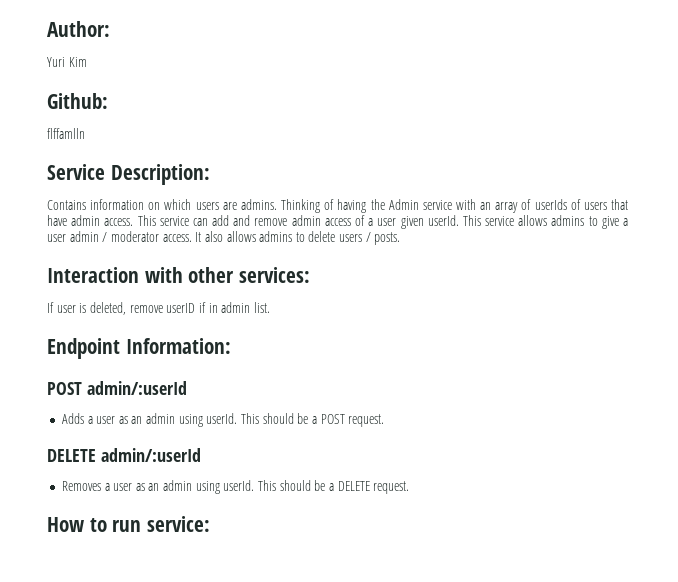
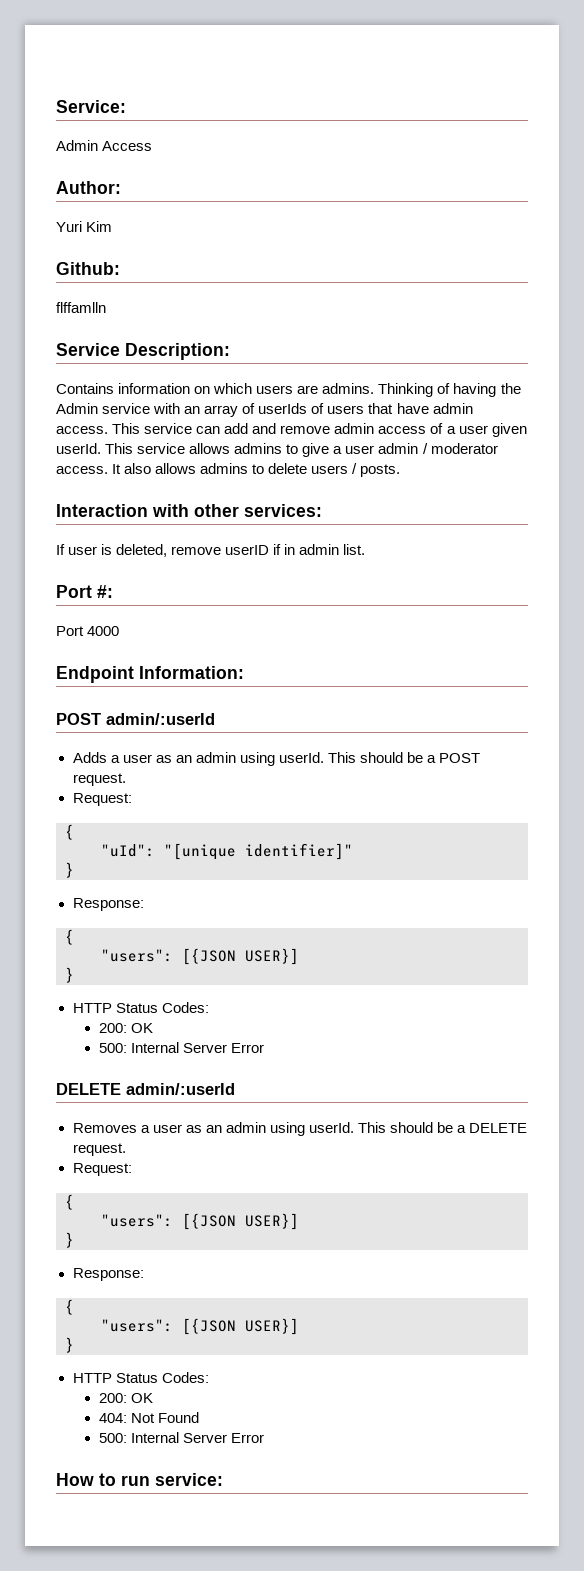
+ Service:
+ Admin Access
+ Port #:
+ Port 4000
  This should be a POST request.
+ Request:
+ {
+ "uId": "[unique identifier]"
+ }
+ Response:
+ {
+ "users": [{JSON USER}]
+ }
+ HTTP Status Codes:
+ 200: OK
+ 500: Internal Server Error
  This should be a DELETE request.
+ Request:
+ {
+ "users": [{JSON USER}]
+ }
+ Response:
+ {
+ "users": [{JSON USER}]
+ }
+ HTTP Status Codes:
+ 200: OK
+ 404: Not Found
+ 500: Internal Server Error

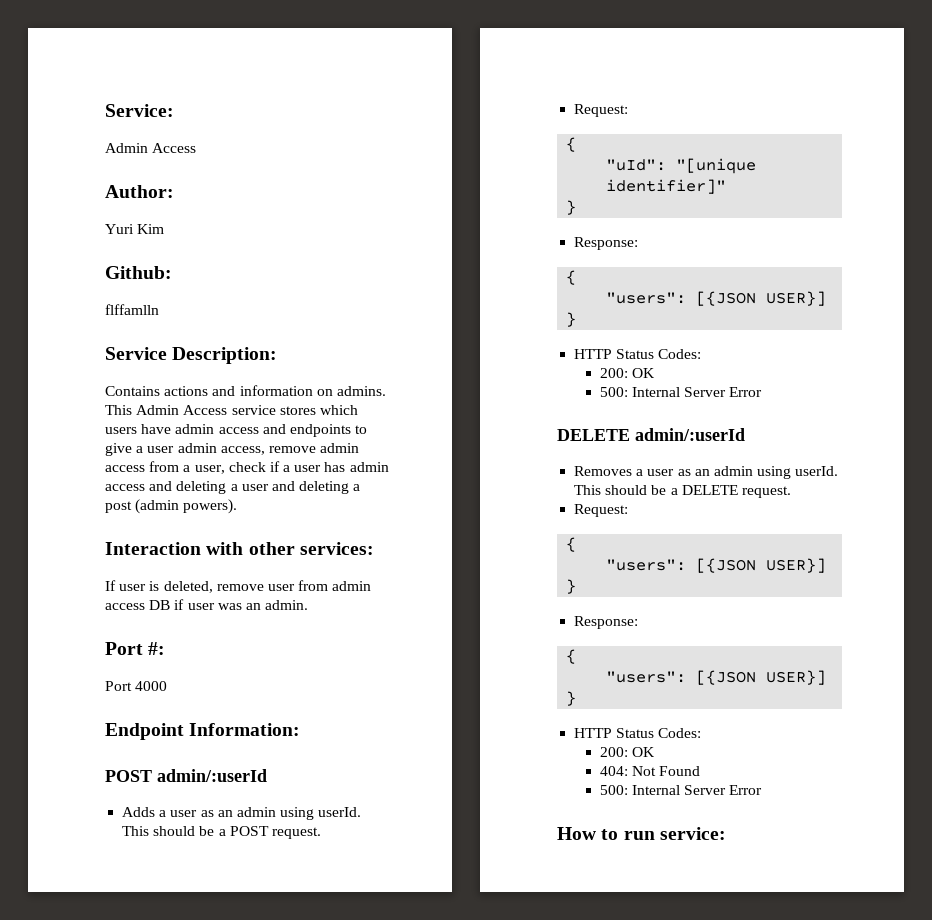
- Contains information on which users are admins. Thinking of having the Admin service with an array of userIds of users that have admin access. This service can add and remove admin access of a user given userId. This service allows admins to give a user admin / moderator access. It also allows admins to delete users / posts.
+ Contains actions and information on admins. This Admin Access service stores which users have admin access and endpoints to give a user admin access, remove admin access from a user, check if a user has admin access and deleting a user and deleting a post (admin powers).
- If user is deleted, remove userID if in admin list.
+ If user is deleted, remove user from admin access DB if user was an admin.

